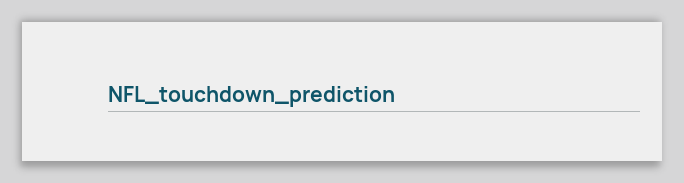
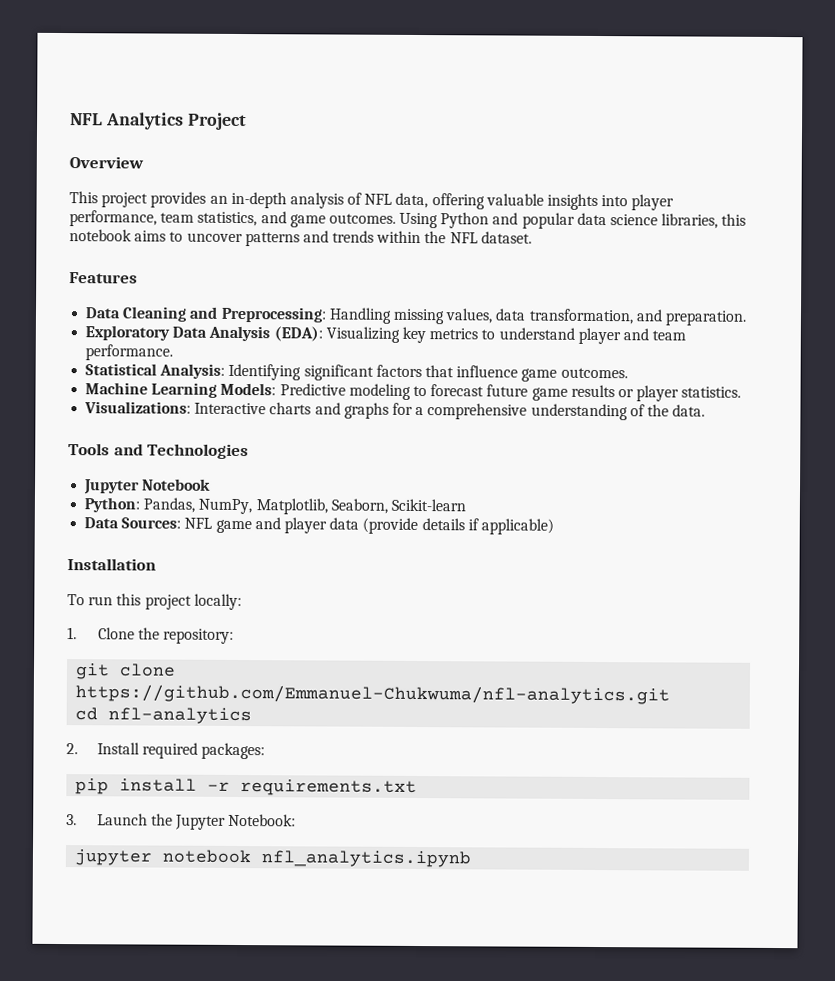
- NFL_touchdown_prediction
+ NFL Analytics Project
+ Overview
+ This project provides an in-depth analysis of NFL data, offering valuable insights into player performance, team statistics, and game outcomes. Using Python and popular data science libraries, this notebook aims to uncover patterns and trends within the NFL dataset.
+ Features
+ Data Cleaning and Preprocessing: Handling missing values, data transformation, and preparation.
+ Exploratory Data Analysis (EDA): Visualizing key metrics to understand player and team performance.
+ Statistical Analysis: Identifying significant factors that influence game outcomes.
+ Machine Learning Models: Predictive modeling to forecast future game results or player statistics.
+ Visualizations: Interactive charts and graphs for a comprehensive understanding of the data.
+ Tools and Technologies
+ Jupyter Notebook
+ Python: Pandas, NumPy, Matplotlib, Seaborn, Scikit-learn
+ Data Sources: NFL game and player data (provide details if applicable)
+ Installation
+ To run this project locally:
+ 1. Clone the repository:
+ git clone https://github.com/Emmanuel-Chukwuma/nfl-analytics.git
+ cd nfl-analytics
+ 2. Install required packages:
+ pip install -r requirements.txt
+ 3. Launch the Jupyter Notebook:
+ jupyter notebook nfl_analytics.ipynb

